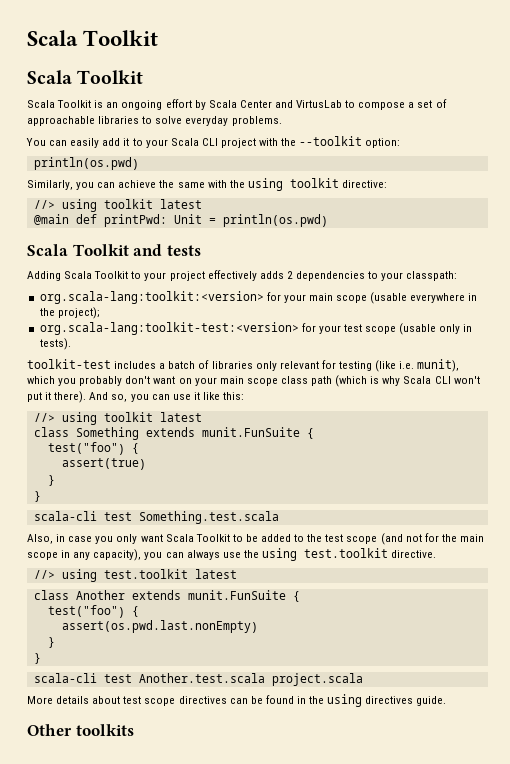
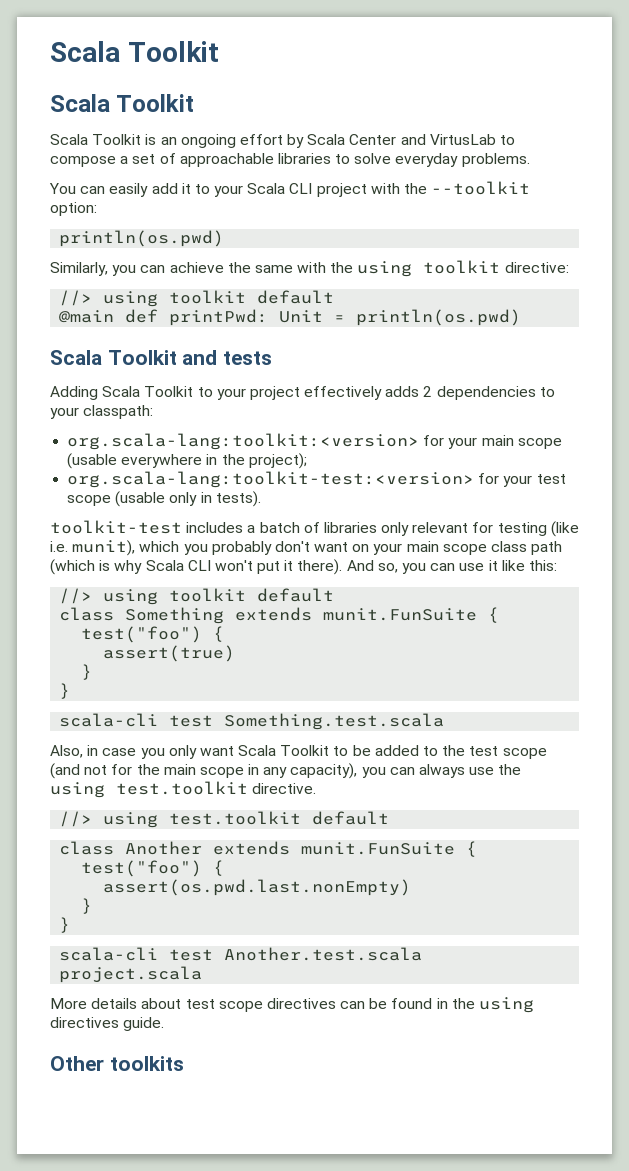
  Similarly, you can achieve the same with the using toolkit directive:
- //> using toolkit latest
+ //> using toolkit default
  And so, you can use it like this:
- //> using toolkit latest
+ //> using toolkit default
- //> using test.toolkit latest
+ //> using test.toolkit default

